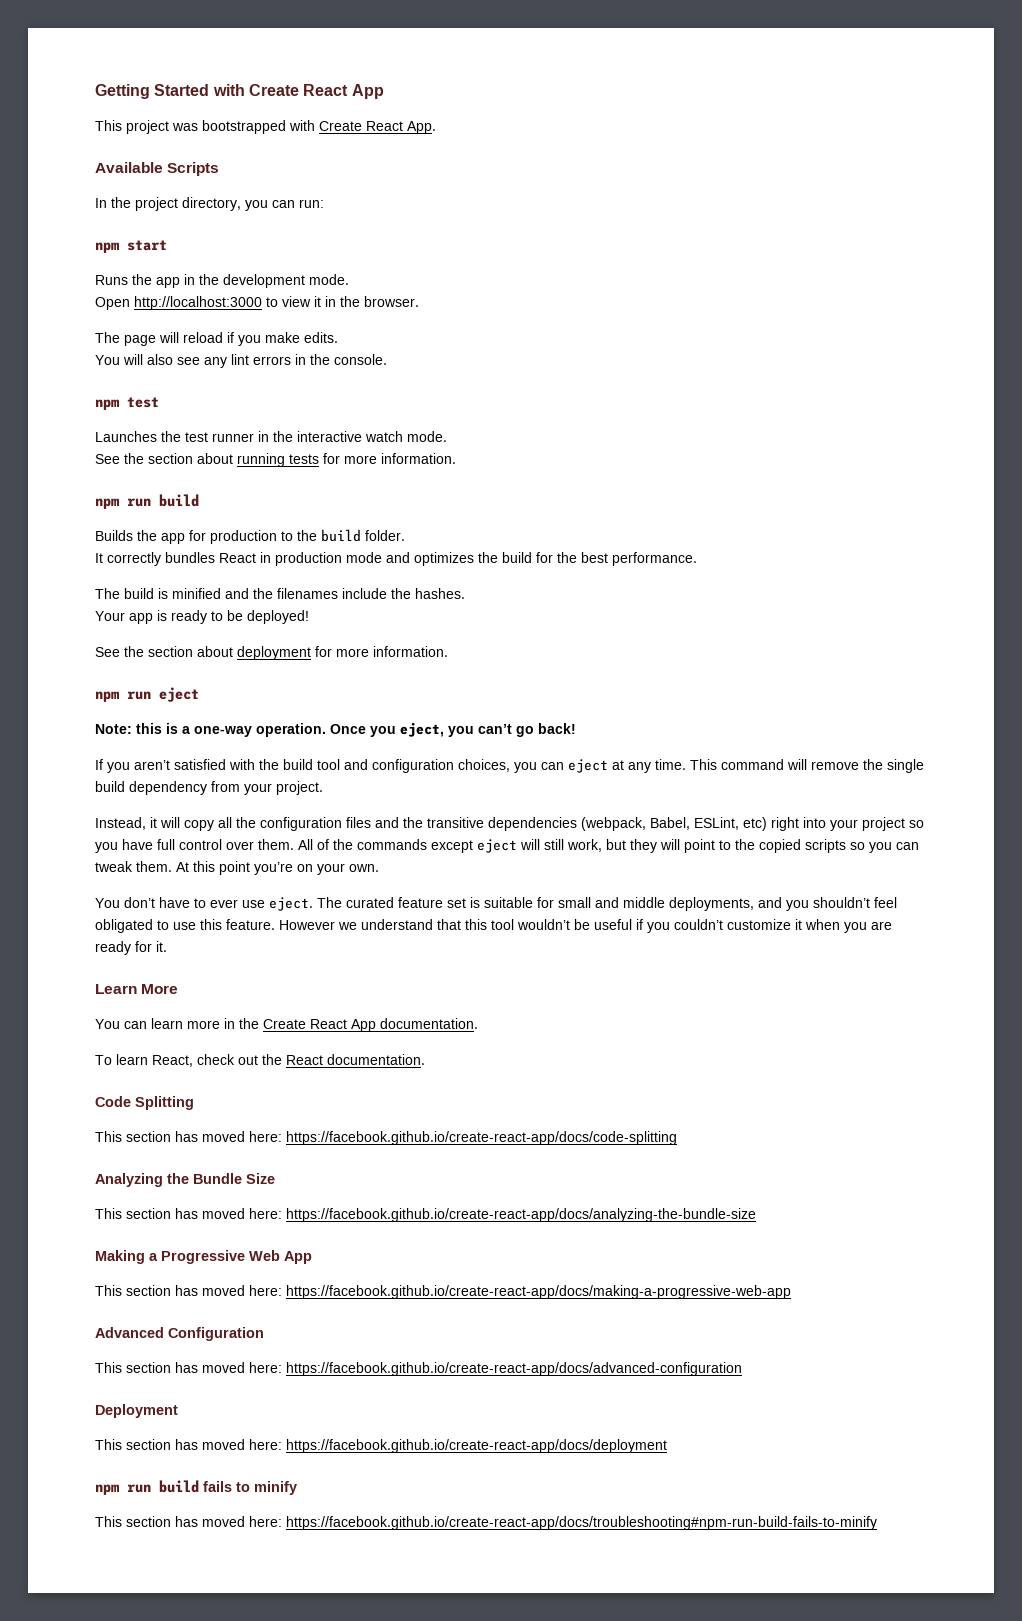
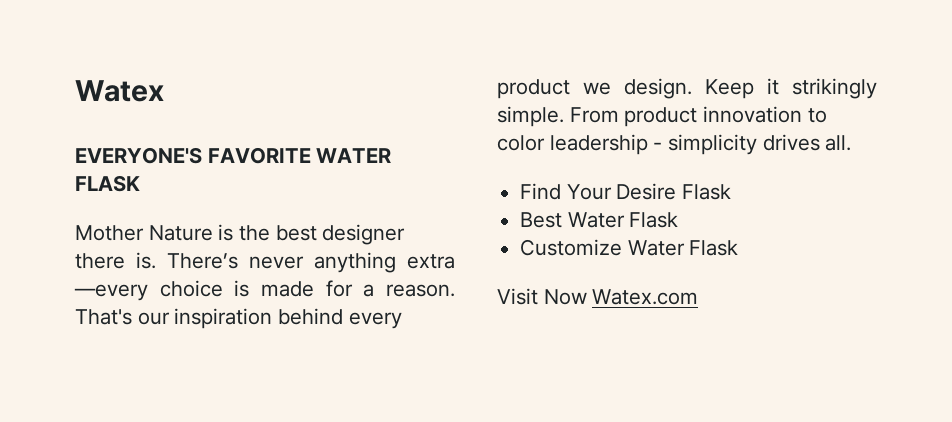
- Getting Started with Create React App
- This project was bootstrapped with Create React App.
- Available Scripts
- In the project directory, you can run:
- npm start
- Runs the app in the development mode.
- Open http://localhost:3000 to view it in the browser.
- The page will reload if you make edits.
- You will also see any lint errors in the console.
- npm test
- Launches the test runner in the interactive watch mode.
- See the section about running tests for more information.
- npm run build
- Builds the app for production to the build folder.
- It correctly bundles React in production mode and optimizes the build for the best performance.
- The build is minified and the filenames include the hashes.
- Your app is ready to be deployed!
- See the section about deployment for more information.
- npm run eject
- Note: this is a one-way operation. Once you eject, you can’t go back!
- If you aren’t satisfied with the build tool and configuration choices, you can eject at any time. This command will remove the single build dependency from your project.
- Instead, it will copy all the configuration files and the transitive dependencies (webpack, Babel, ESLint, etc) right into your project so you have full control over them. All of the commands except eject will still work, but they will point to the copied scripts so you can tweak them. At this point you’re on your own.
- You don’t have to ever use eject. The curated feature set is suitable for small and middle deployments, and you shouldn’t feel obligated to use this feature. However we understand that this tool wouldn’t be useful if you couldn’t customize it when you are ready for it.
- Learn More
- You can learn more in the Create React App documentation.
- To learn React, check out the React documentation.
- Code Splitting
- This section has moved here: https://facebook.github.io/create-react-app/docs/code-splitting
- Analyzing the Bundle Size
- This section has moved here: https://facebook.github.io/create-react-app/docs/analyzing-the-bundle-size
- Making a Progressive Web App
- This section has moved here: https://facebook.github.io/create-react-app/docs/making-a-progressive-web-app
- Advanced Configuration
- This section has moved here: https://facebook.github.io/create-react-app/docs/advanced-configuration
- Deployment
- This section has moved here: https://facebook.github.io/create-react-app/docs/deployment
- npm run build fails to minify
- This section has moved here: https://facebook.github.io/create-react-app/docs/troubleshooting#npm-run-build-fails-to-minify
+ Watex
+ EVERYONE'S FAVORITE WATER FLASK
+ Mother Nature is the best designer there is. There’s never anything extra —every choice is made for a reason. That's our inspiration behind every product we design. Keep it strikingly simple. From product innovation to color leadership - simplicity drives all.
+ Find Your Desire Flask
+ Best Water Flask
+ Customize Water Flask
+ Visit Now Watex.com

